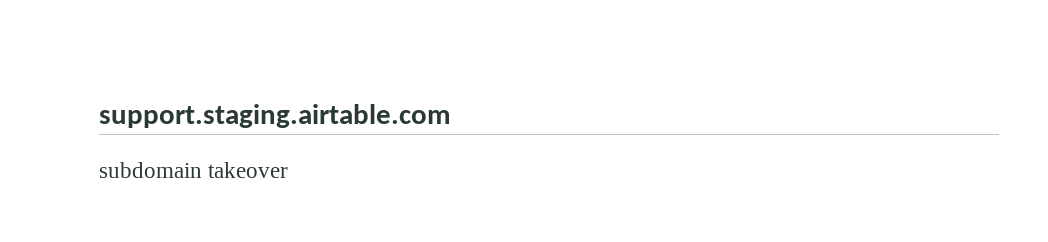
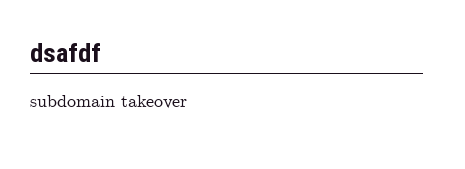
- support.staging.airtable.com
+ dsafdf

